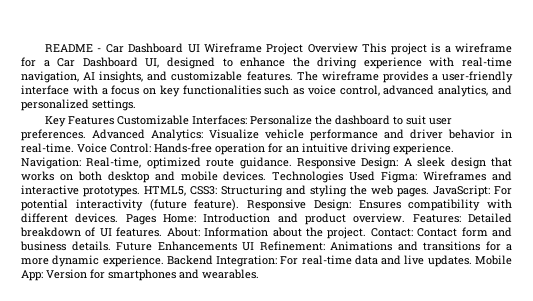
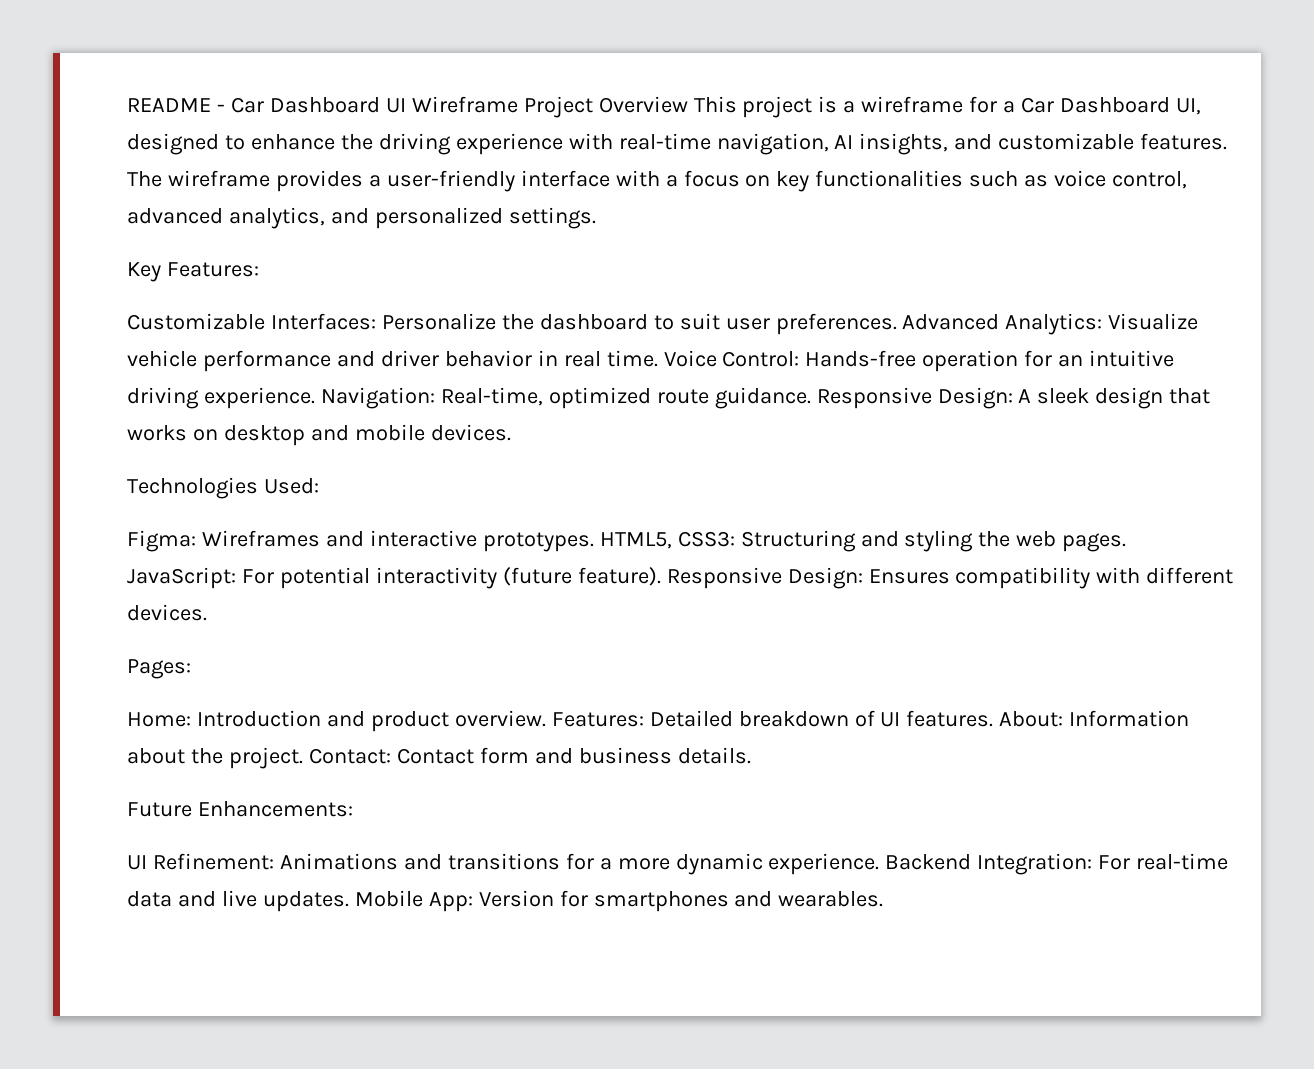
- Key Features Customizable Interfaces: Personalize the dashboard to suit user preferences.
+ Key Features:
+ Customizable Interfaces: Personalize the dashboard to suit user preferences.
- Advanced Analytics: Visualize vehicle performance and driver behavior in real-time.
+ Advanced Analytics: Visualize vehicle performance and driver behavior in real time.
- Responsive Design: A sleek design that works on both desktop and mobile devices. Technologies Used Figma: Wireframes and interactive prototypes.
+ Responsive Design: A sleek design that works on desktop and mobile devices.
+ Technologies Used:
+ Figma: Wireframes and interactive prototypes.
- Responsive Design: Ensures compatibility with different devices. Pages Home: Introduction and product overview.
+ Responsive Design: Ensures compatibility with different devices.
+ Pages:
+ Home: Introduction and product overview.
- Contact: Contact form and business details. Future Enhancements UI Refinement: Animations and transitions for a more dynamic experience.
+ Contact: Contact form and business details.
+ Future Enhancements:
+ UI Refinement: Animations and transitions for a more dynamic experience.

